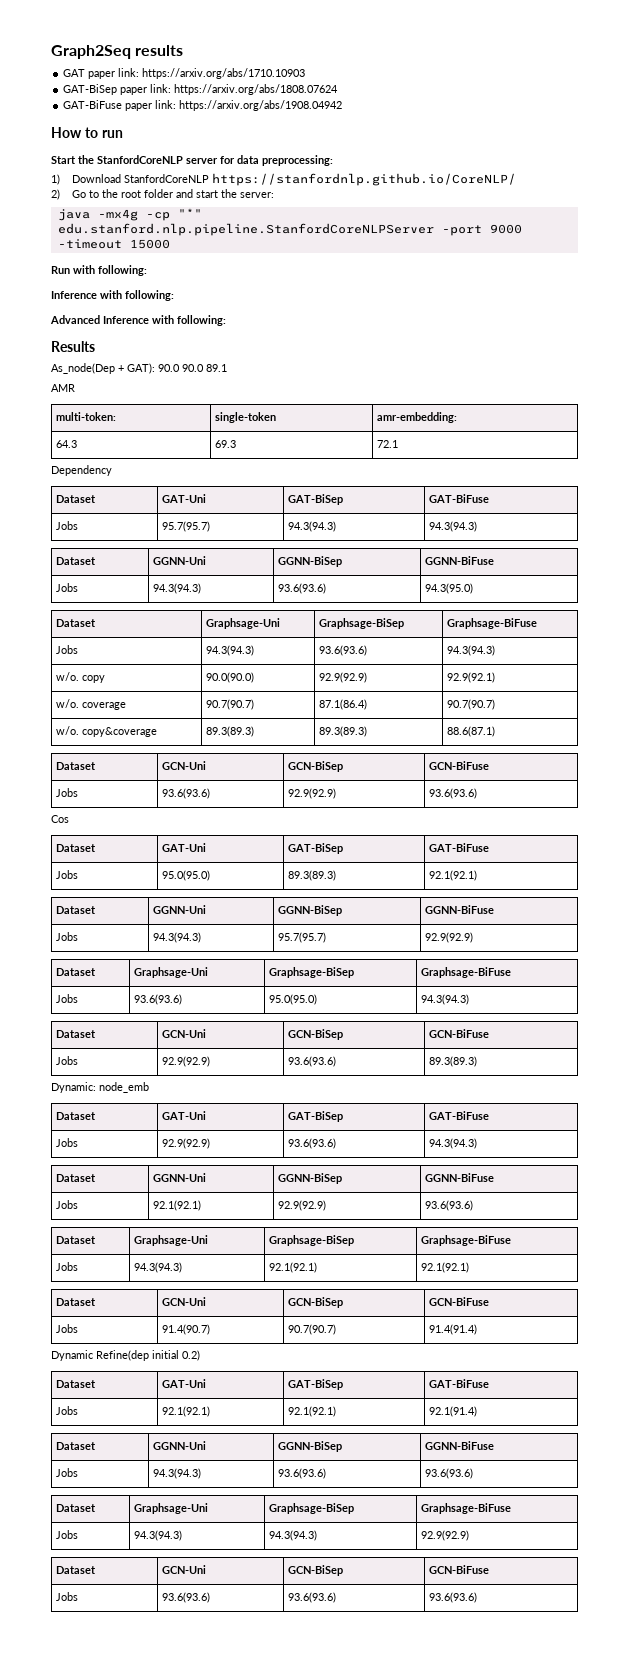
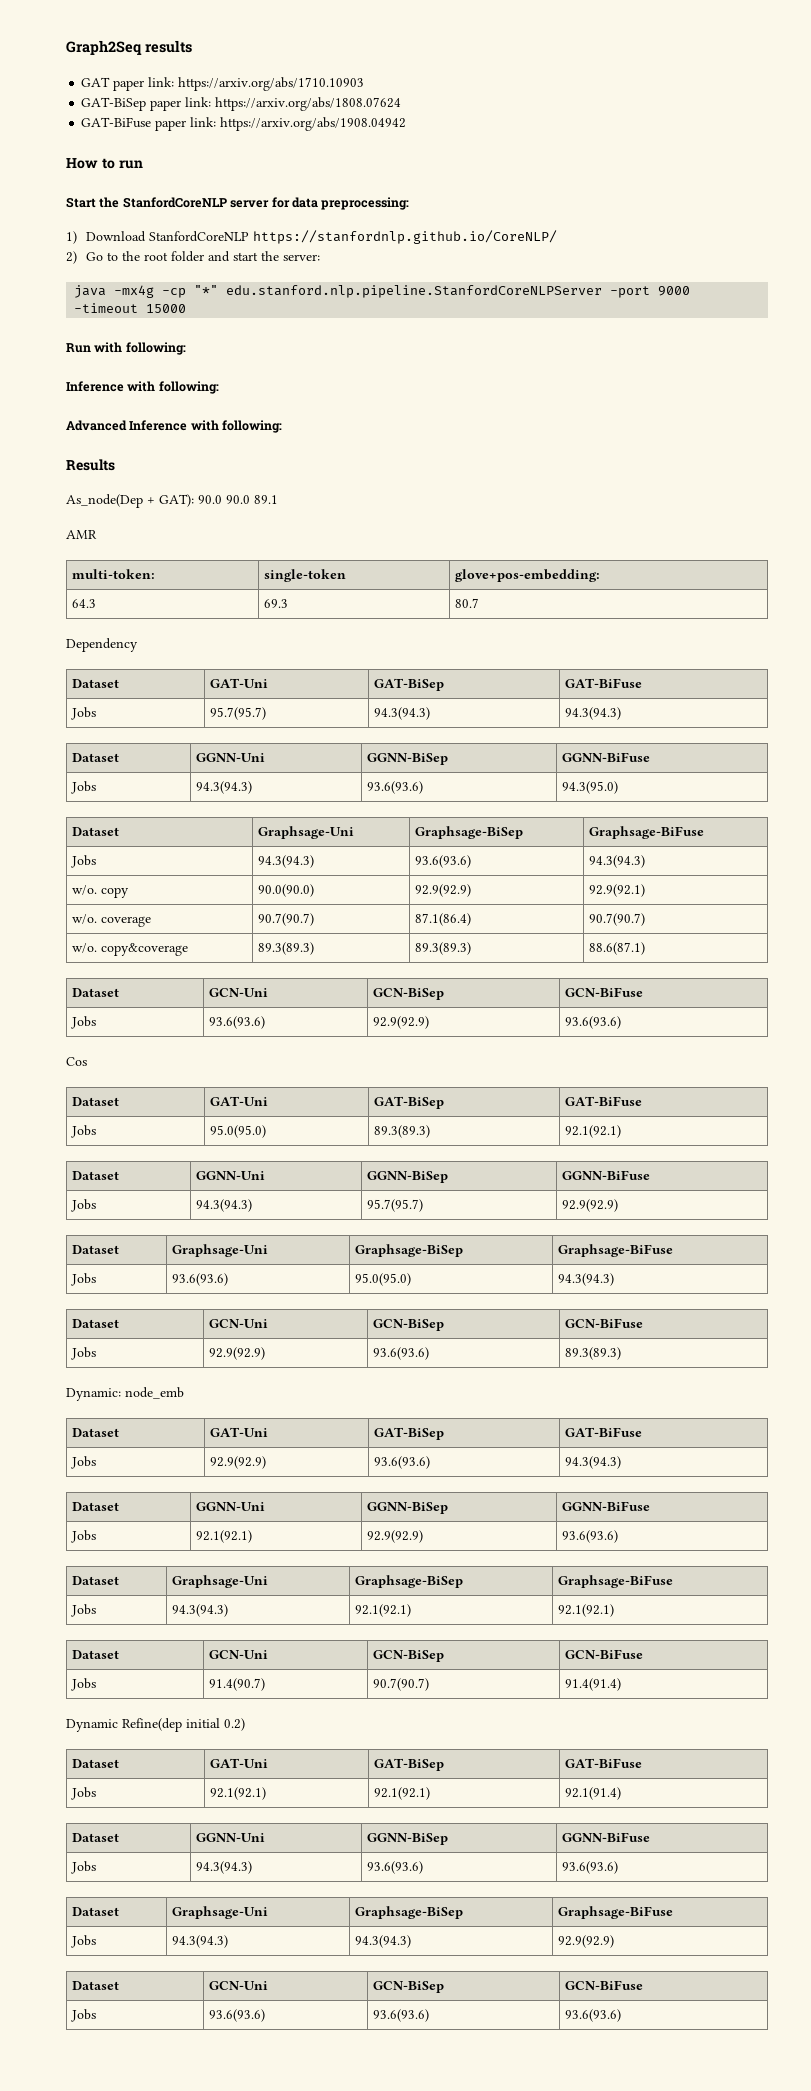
- multi-token: | single-token | amr-embedding:
+ multi-token: | single-token | glove+pos-embedding:
- 64.3 | 69.3 | 72.1
+ 64.3 | 69.3 | 80.7

